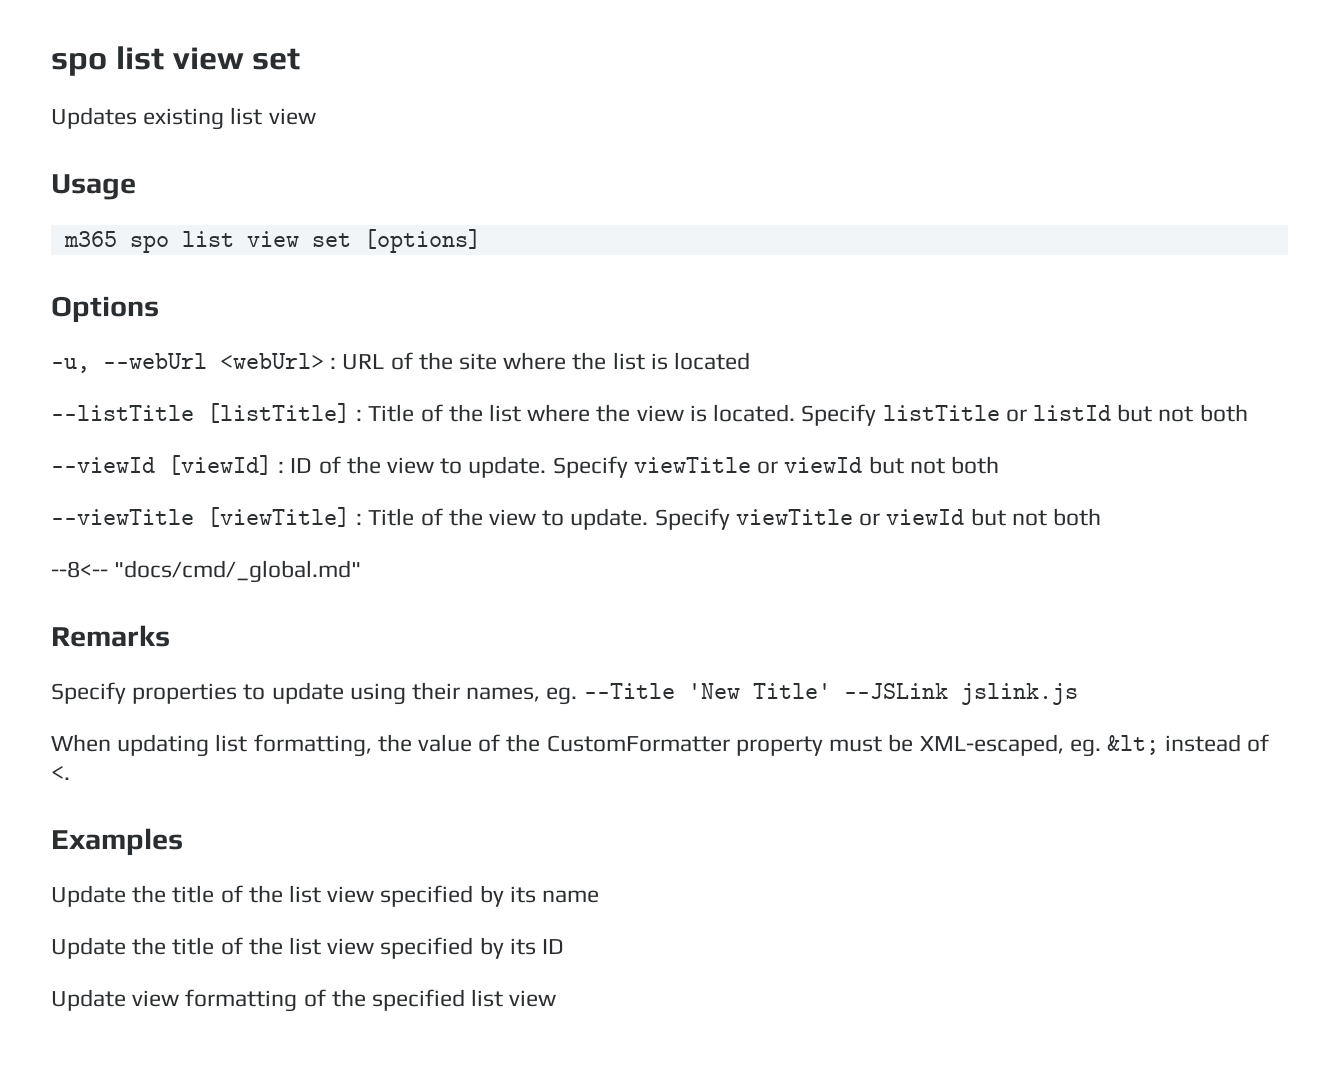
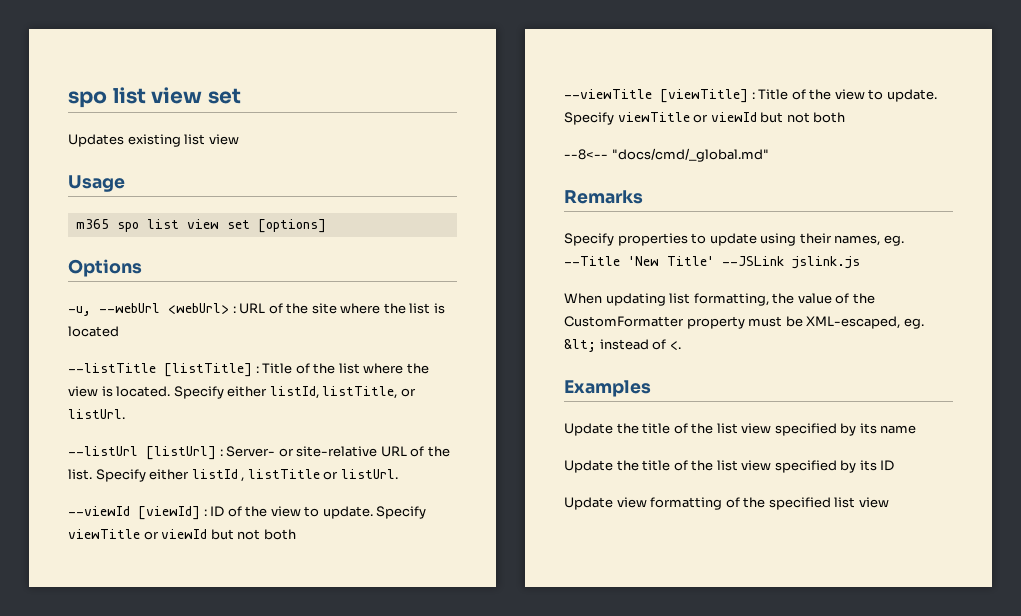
- Specify listTitle or listId but not both
+ Specify either listId, listTitle, or listUrl.
+ --listUrl [listUrl] : Server- or site-relative URL of the list. Specify either listId , listTitle or listUrl.

